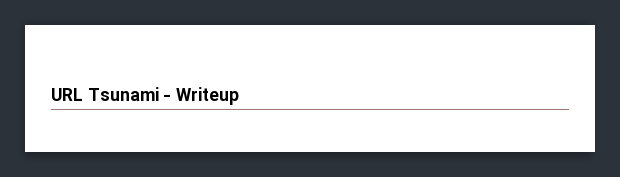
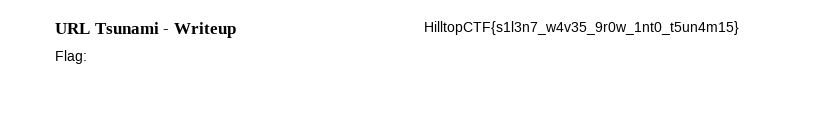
+ Flag: HilltopCTF{s1l3n7_w4v35_9r0w_1nt0_t5un4m15}

